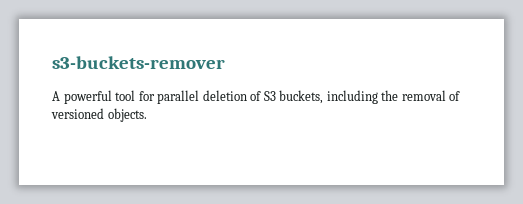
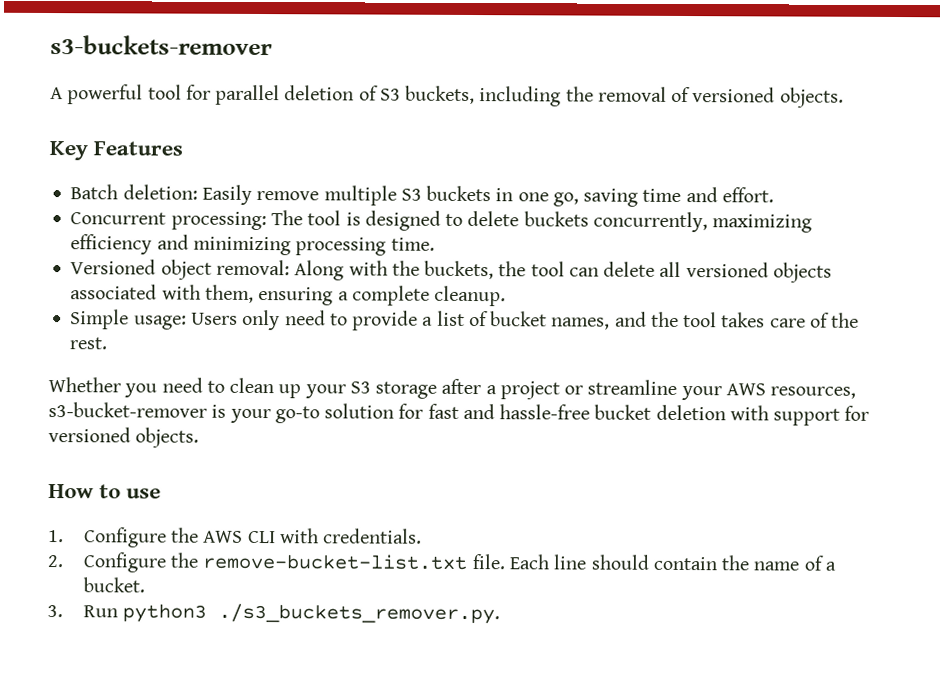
+ Key Features
+ Batch deletion: Easily remove multiple S3 buckets in one go, saving time and effort.
+ Concurrent processing: The tool is designed to delete buckets concurrently, maximizing efficiency and minimizing processing time.
+ Versioned object removal: Along with the buckets, the tool can delete all versioned objects associated with them, ensuring a complete cleanup.
+ Simple usage: Users only need to provide a list of bucket names, and the tool takes care of the rest.
+ Whether you need to clean up your S3 storage after a project or streamline your AWS resources, s3-bucket-remover is your go-to solution for fast and hassle-free bucket deletion with support for versioned objects.
+ How to use
+ 1. Configure the AWS CLI with credentials.
+ 2. Configure the remove-bucket-list.txt file. Each line should contain the name of a bucket.
+ 3. Run python3 ./s3_buckets_remover.py.

